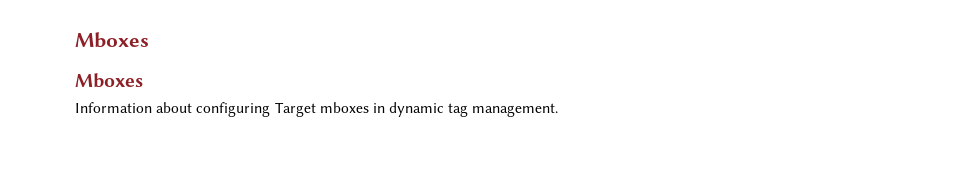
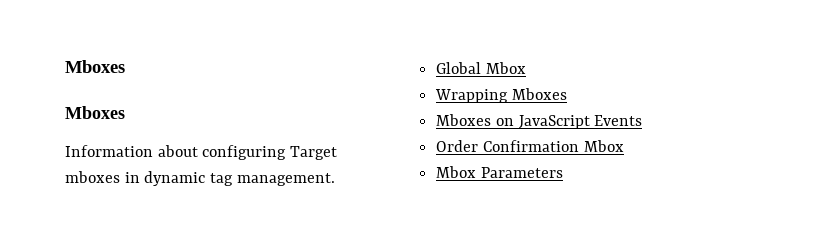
+ Global Mbox
+ Wrapping Mboxes
+ Mboxes on JavaScript Events
+ Order Confirmation Mbox
+ Mbox Parameters

